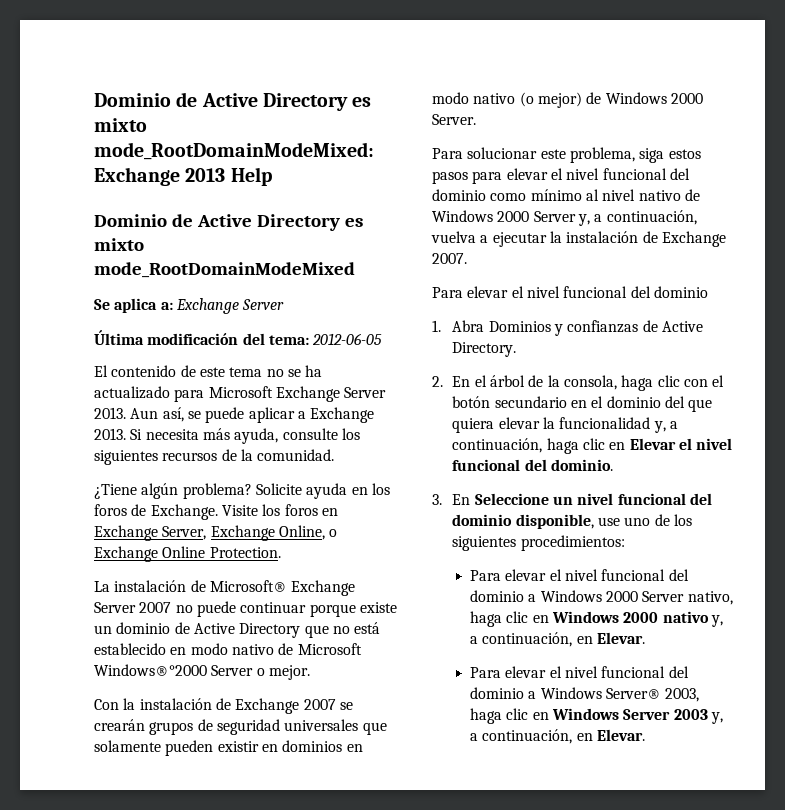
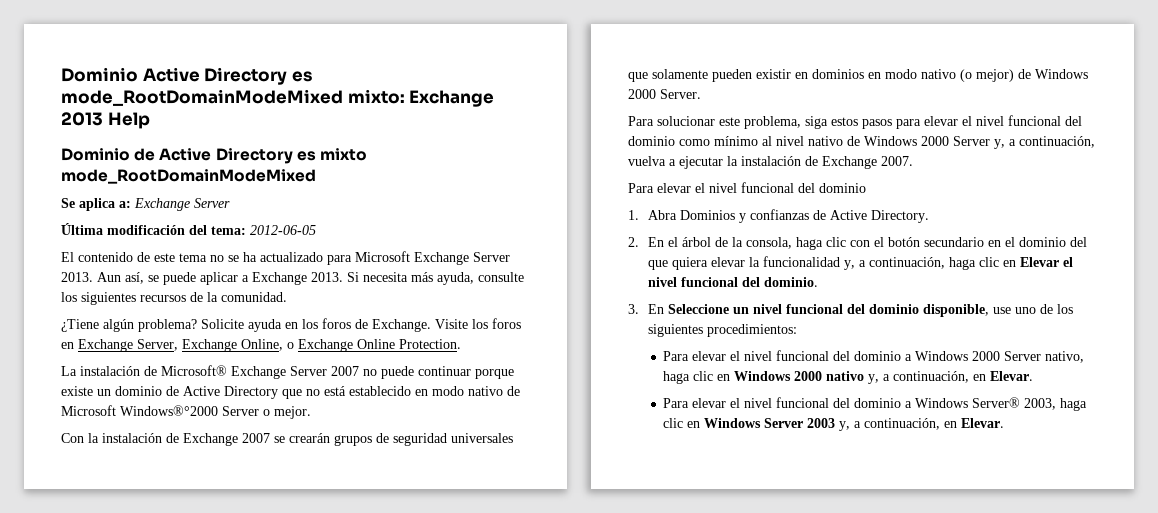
- Dominio de Active Directory es mixto mode_RootDomainModeMixed: Exchange 2013 Help
+ Dominio Active Directory es mode_RootDomainModeMixed mixto: Exchange 2013 Help

